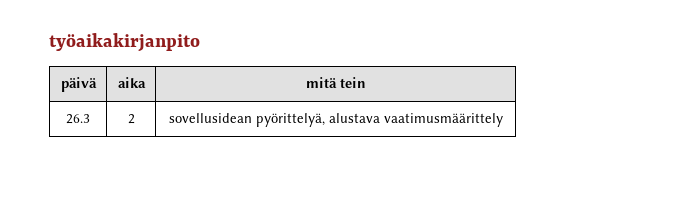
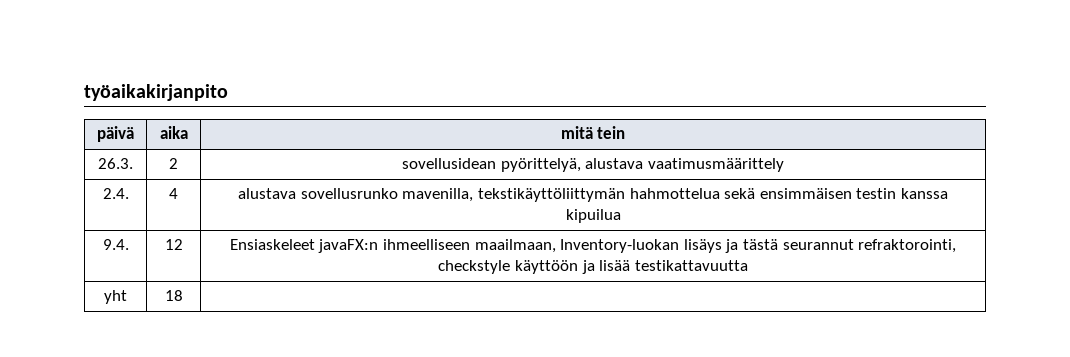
- 26.3 | 2 | sovellusidean pyörittelyä, alustava vaatimusmäärittely
+ 26.3. | 2 | sovellusidean pyörittelyä, alustava vaatimusmäärittely
+ 2.4. | 4 | alustava sovellusrunko mavenilla, tekstikäyttöliittymän hahmottelua sekä ensimmäisen testin kanssa kipuilua
+ 9.4. | 12 | Ensiaskeleet javaFX:n ihmeelliseen maailmaan, Inventory-luokan lisäys ja tästä seurannut refraktorointi, checkstyle käyttöön ja lisää testikattavuutta
+ yht | 18 |

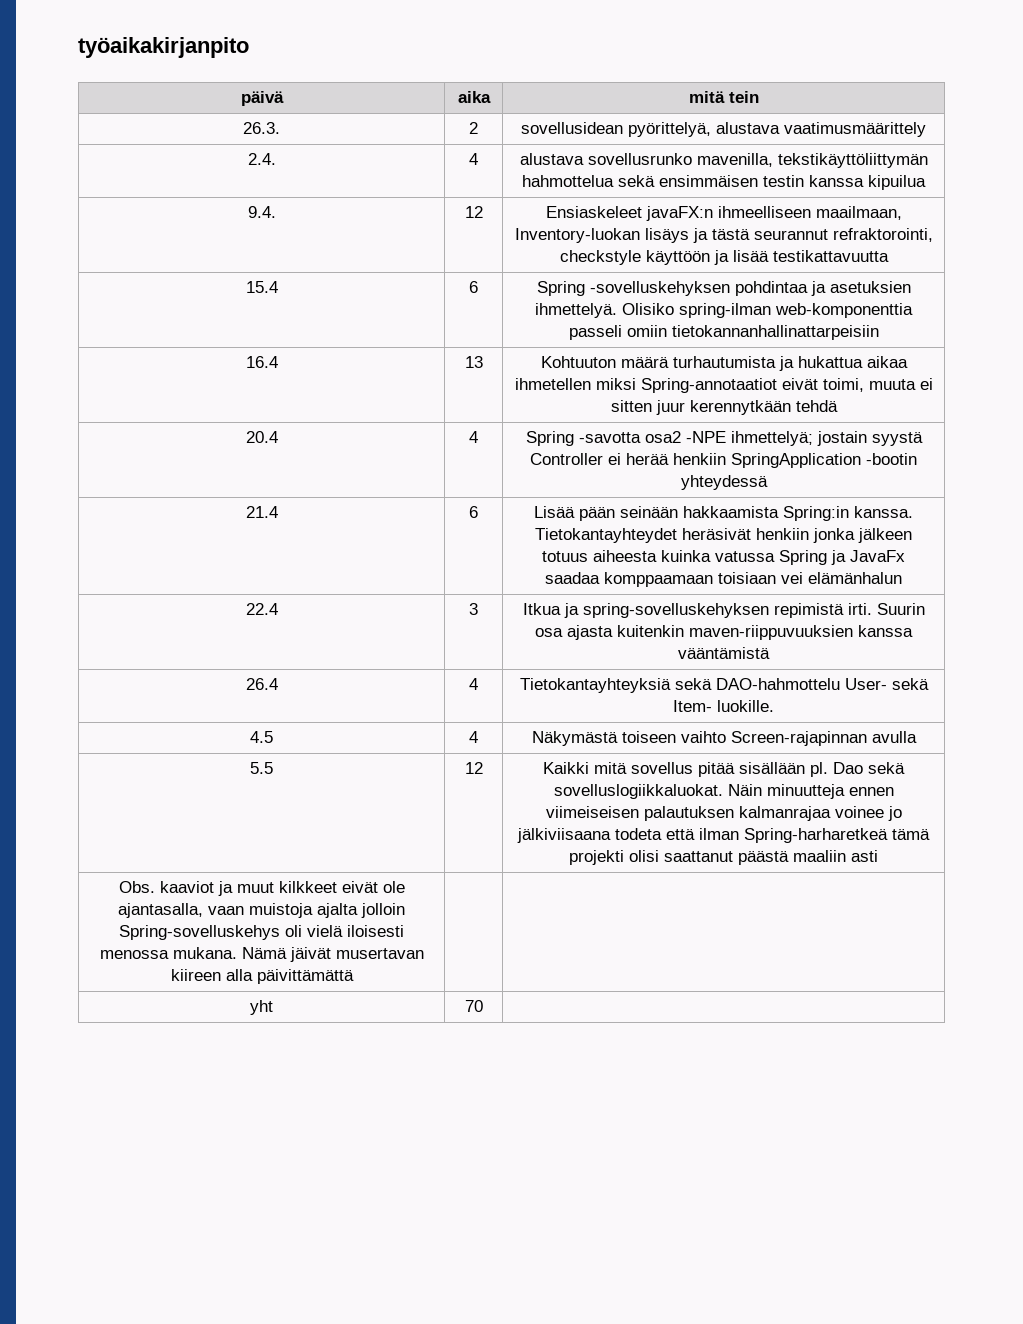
+ 15.4 | 6 | Spring -sovelluskehyksen pohdintaa ja asetuksien ihmettelyä. Olisiko spring-ilman web-komponenttia passeli omiin tietokannanhallinattarpeisiin
+ 16.4 | 13 | Kohtuuton määrä turhautumista ja hukattua aikaa ihmetellen miksi Spring-annotaatiot eivät toimi, muuta ei sitten juur kerennytkään tehdä
+ 20.4 | 4 | Spring -savotta osa2 -NPE ihmettelyä; jostain syystä Controller ei herää henkiin SpringApplication -bootin yhteydessä
+ 21.4 | 6 | Lisää pään seinään hakkaamista Spring:in kanssa. Tietokantayhteydet heräsivät henkiin jonka jälkeen totuus aiheesta kuinka vatussa Spring ja JavaFx saadaa komppaamaan toisiaan vei elämänhalun
+ 22.4 | 3 | Itkua ja spring-sovelluskehyksen repimistä irti. Suurin osa ajasta kuitenkin maven-riippuvuuksien kanssa vääntämistä
+ 26.4 | 4 | Tietokantayhteyksiä sekä DAO-hahmottelu User- sekä Item- luokille.
+ 4.5 | 4 | Näkymästä toiseen vaihto Screen-rajapinnan avulla
+ 5.5 | 12 | Kaikki mitä sovellus pitää sisällään pl. Dao sekä sovelluslogiikkaluokat. Näin minuutteja ennen viimeiseisen palautuksen kalmanrajaa voinee jo jälkiviisaana todeta että ilman Spring-harharetkeä tämä projekti olisi saattanut päästä maaliin asti
+ Obs. kaaviot ja muut kilkkeet eivät ole ajantasalla, vaan muistoja ajalta jolloin Spring-sovelluskehys oli vielä iloisesti menossa mukana. Nämä jäivät musertavan kiireen alla päivittämättä | |
- yht | 18 |
+ yht | 70 |

